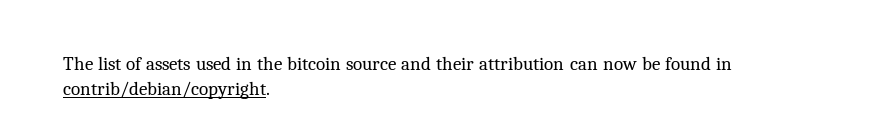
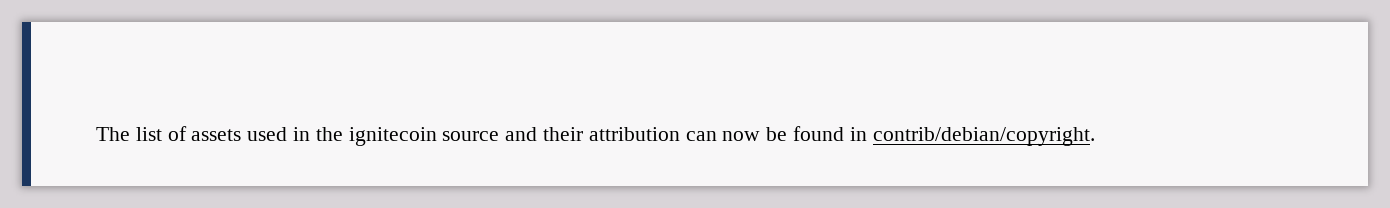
- The list of assets used in the bitcoin source and their attribution can now be found in contrib/debian/copyright.
+ The list of assets used in the ignitecoin source and their attribution can now be found in contrib/debian/copyright.

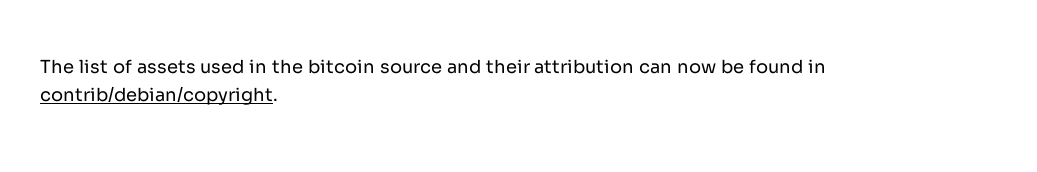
- The list of assets used in the ignitecoin source and their attribution can now be found in contrib/debian/copyright.
+ The list of assets used in the bitcoin source and their attribution can now be found in contrib/debian/copyright.

